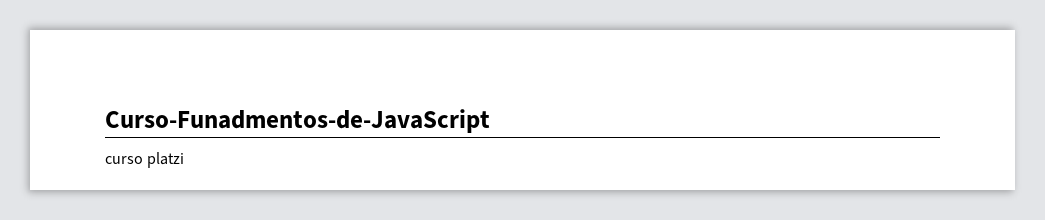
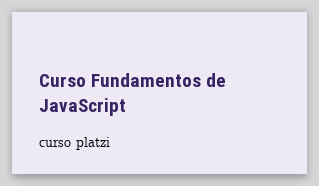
- Curso-Funadmentos-de-JavaScript
+ Curso Fundamentos de JavaScript

